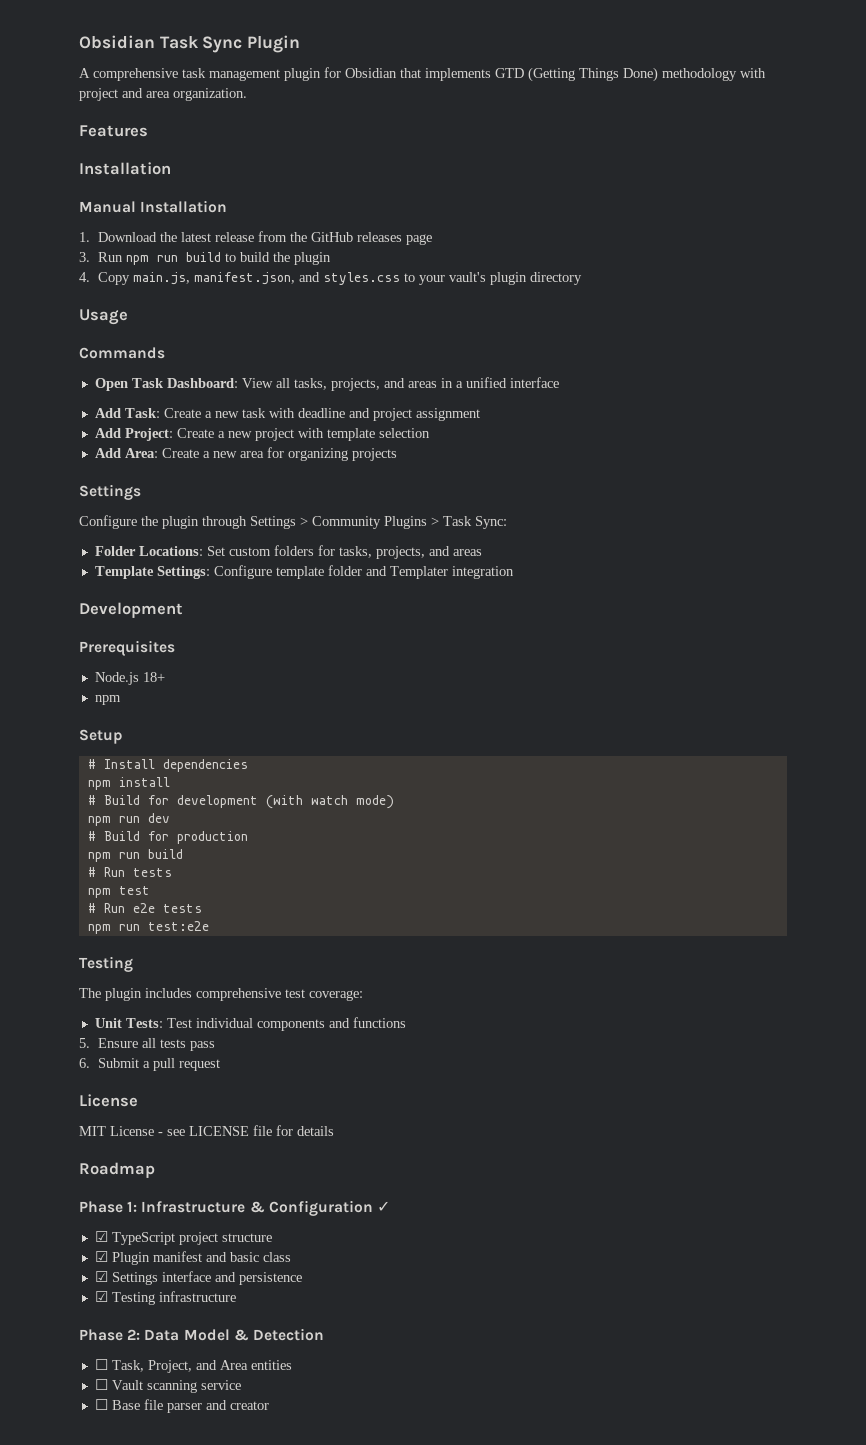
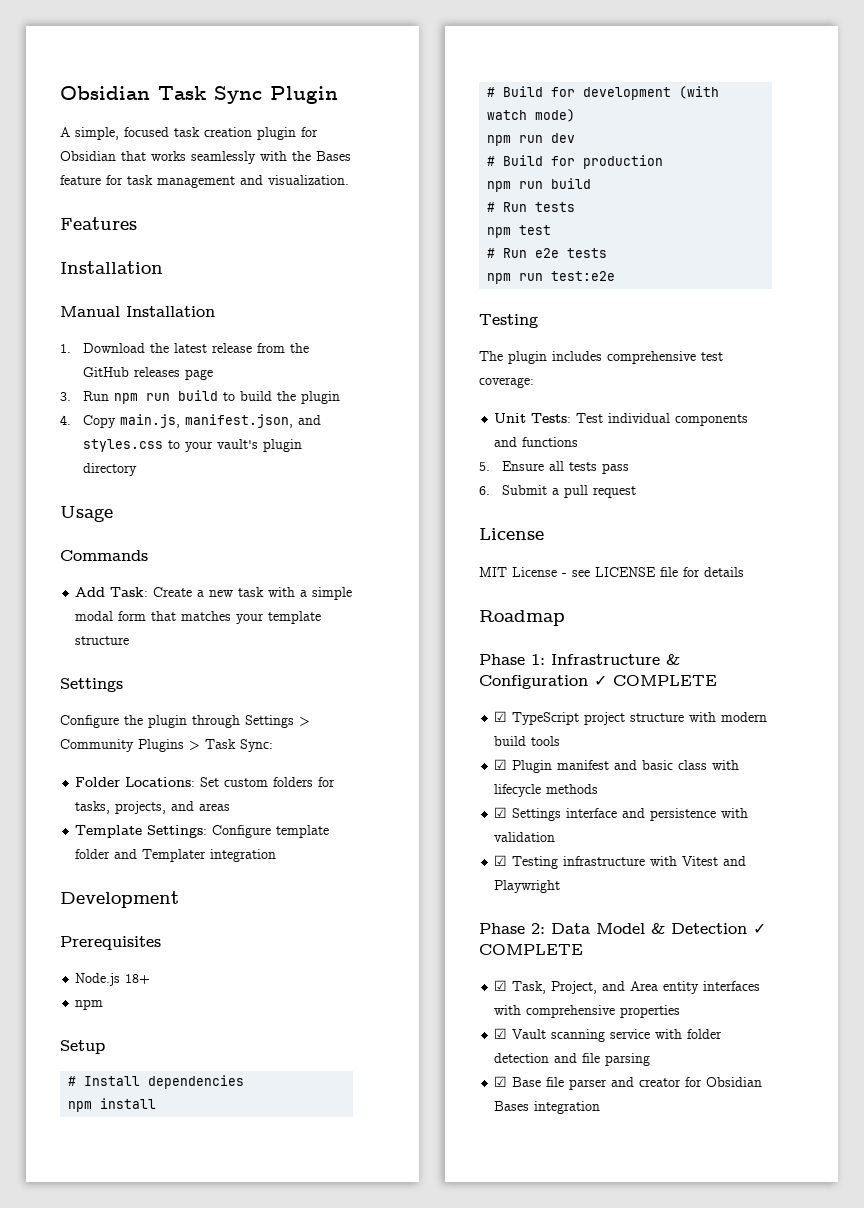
- A comprehensive task management plugin for Obsidian that implements GTD (Getting Things Done) methodology with project and area organization.
+ A simple, focused task creation plugin for Obsidian that works seamlessly with the Bases feature for task management and visualization.
- Open Task Dashboard: View all tasks, projects, and areas in a unified interface
- Add Task: Create a new task with deadline and project assignment
- Add Project: Create a new project with template selection
- Add Area: Create a new area for organizing projects
+ Add Task: Create a new task with a simple modal form that matches your template structure
- Phase 1: Infrastructure & Configuration ✓
+ Phase 1: Infrastructure & Configuration ✓ COMPLETE
- ☑ TypeScript project structure
+ ☑ TypeScript project structure with modern build tools
- ☑ Plugin manifest and basic class
+ ☑ Plugin manifest and basic class with lifecycle methods
- ☑ Settings interface and persistence
+ ☑ Settings interface and persistence with validation
- ☑ Testing infrastructure
+ ☑ Testing infrastructure with Vitest and Playwright
- Phase 2: Data Model & Detection
- ☐ Task, Project, and Area entities
- ☐ Vault scanning service
- ☐ Base file parser and creator
+ Phase 2: Data Model & Detection ✓ COMPLETE
+ ☑ Task, Project, and Area entity interfaces with comprehensive properties
+ ☑ Vault scanning service with folder detection and file parsing
+ ☑ Base file parser and creator for Obsidian Bases integration

